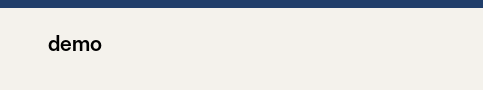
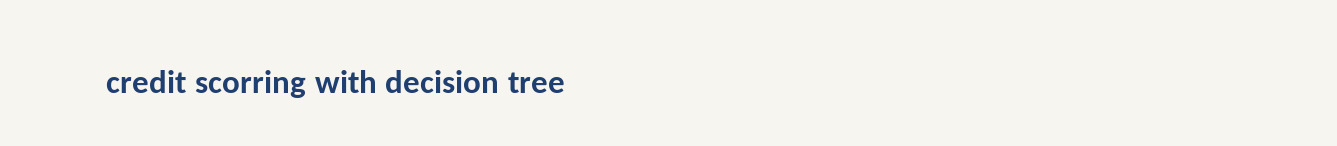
- demo
+ credit scorring with decision tree

